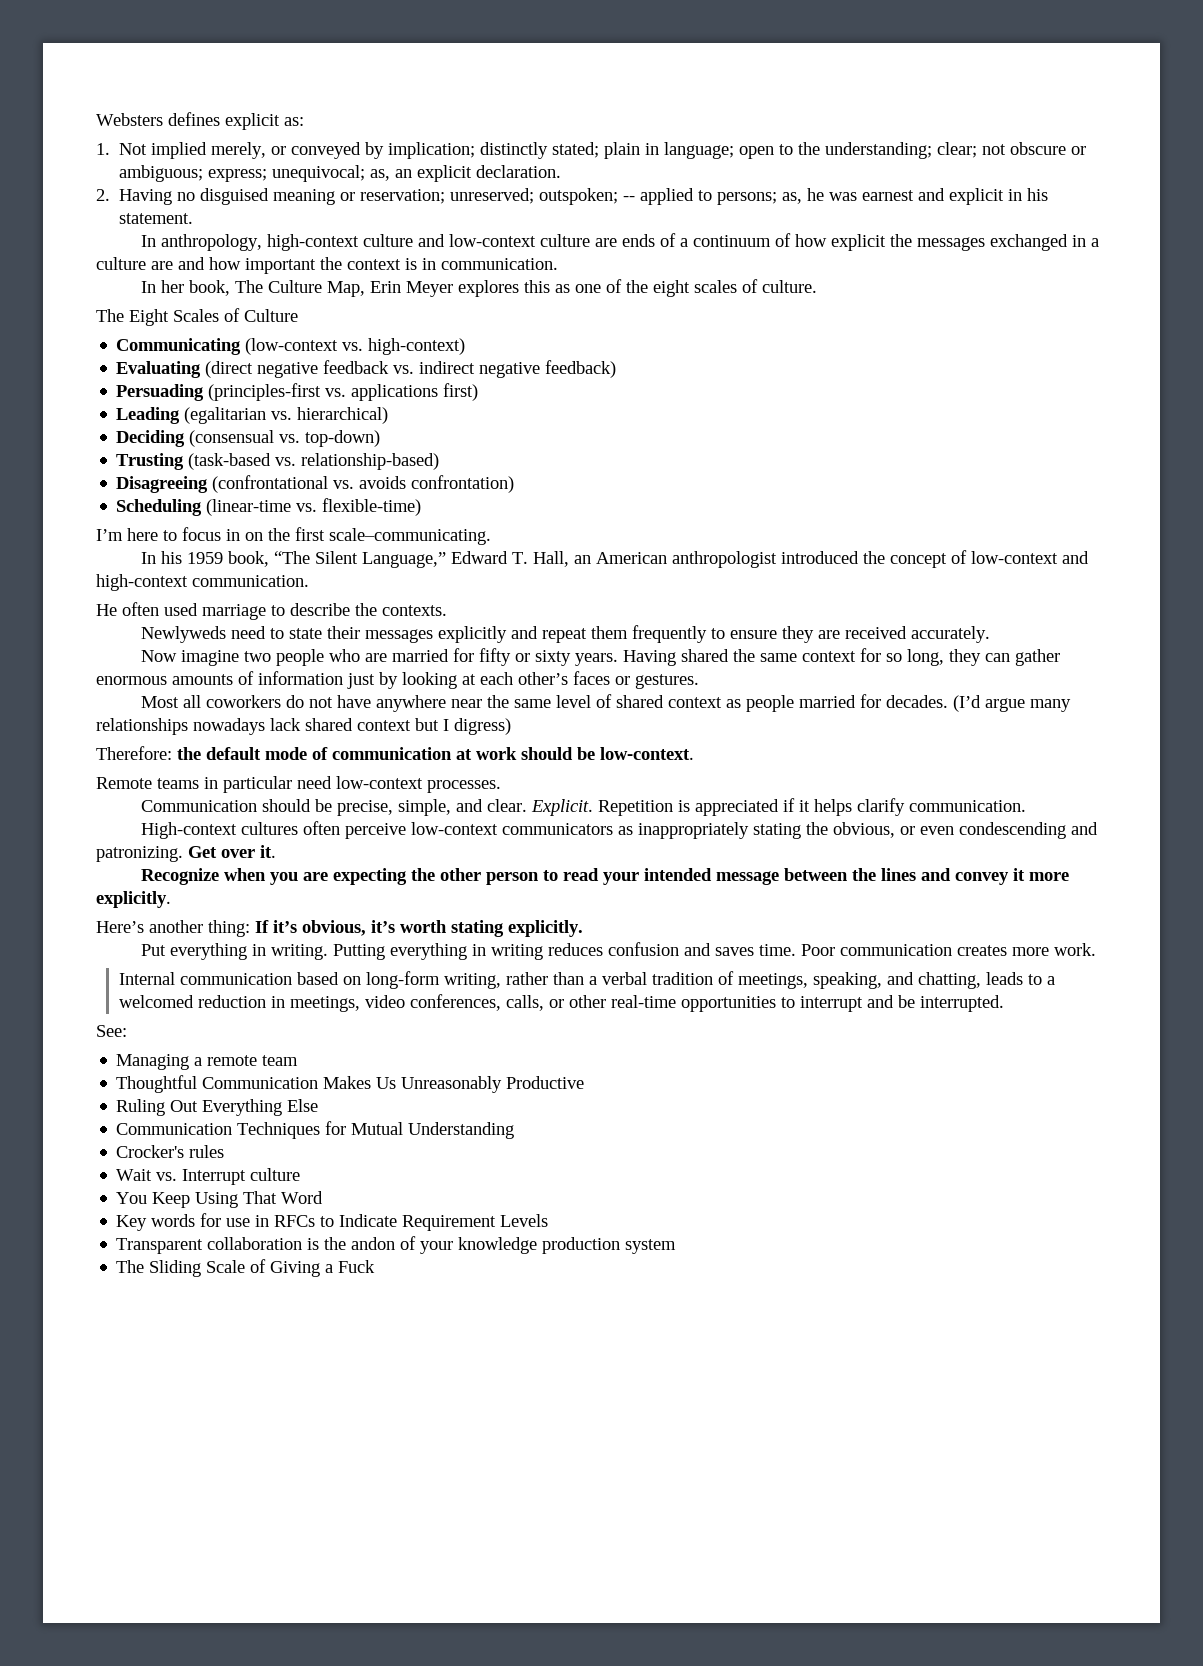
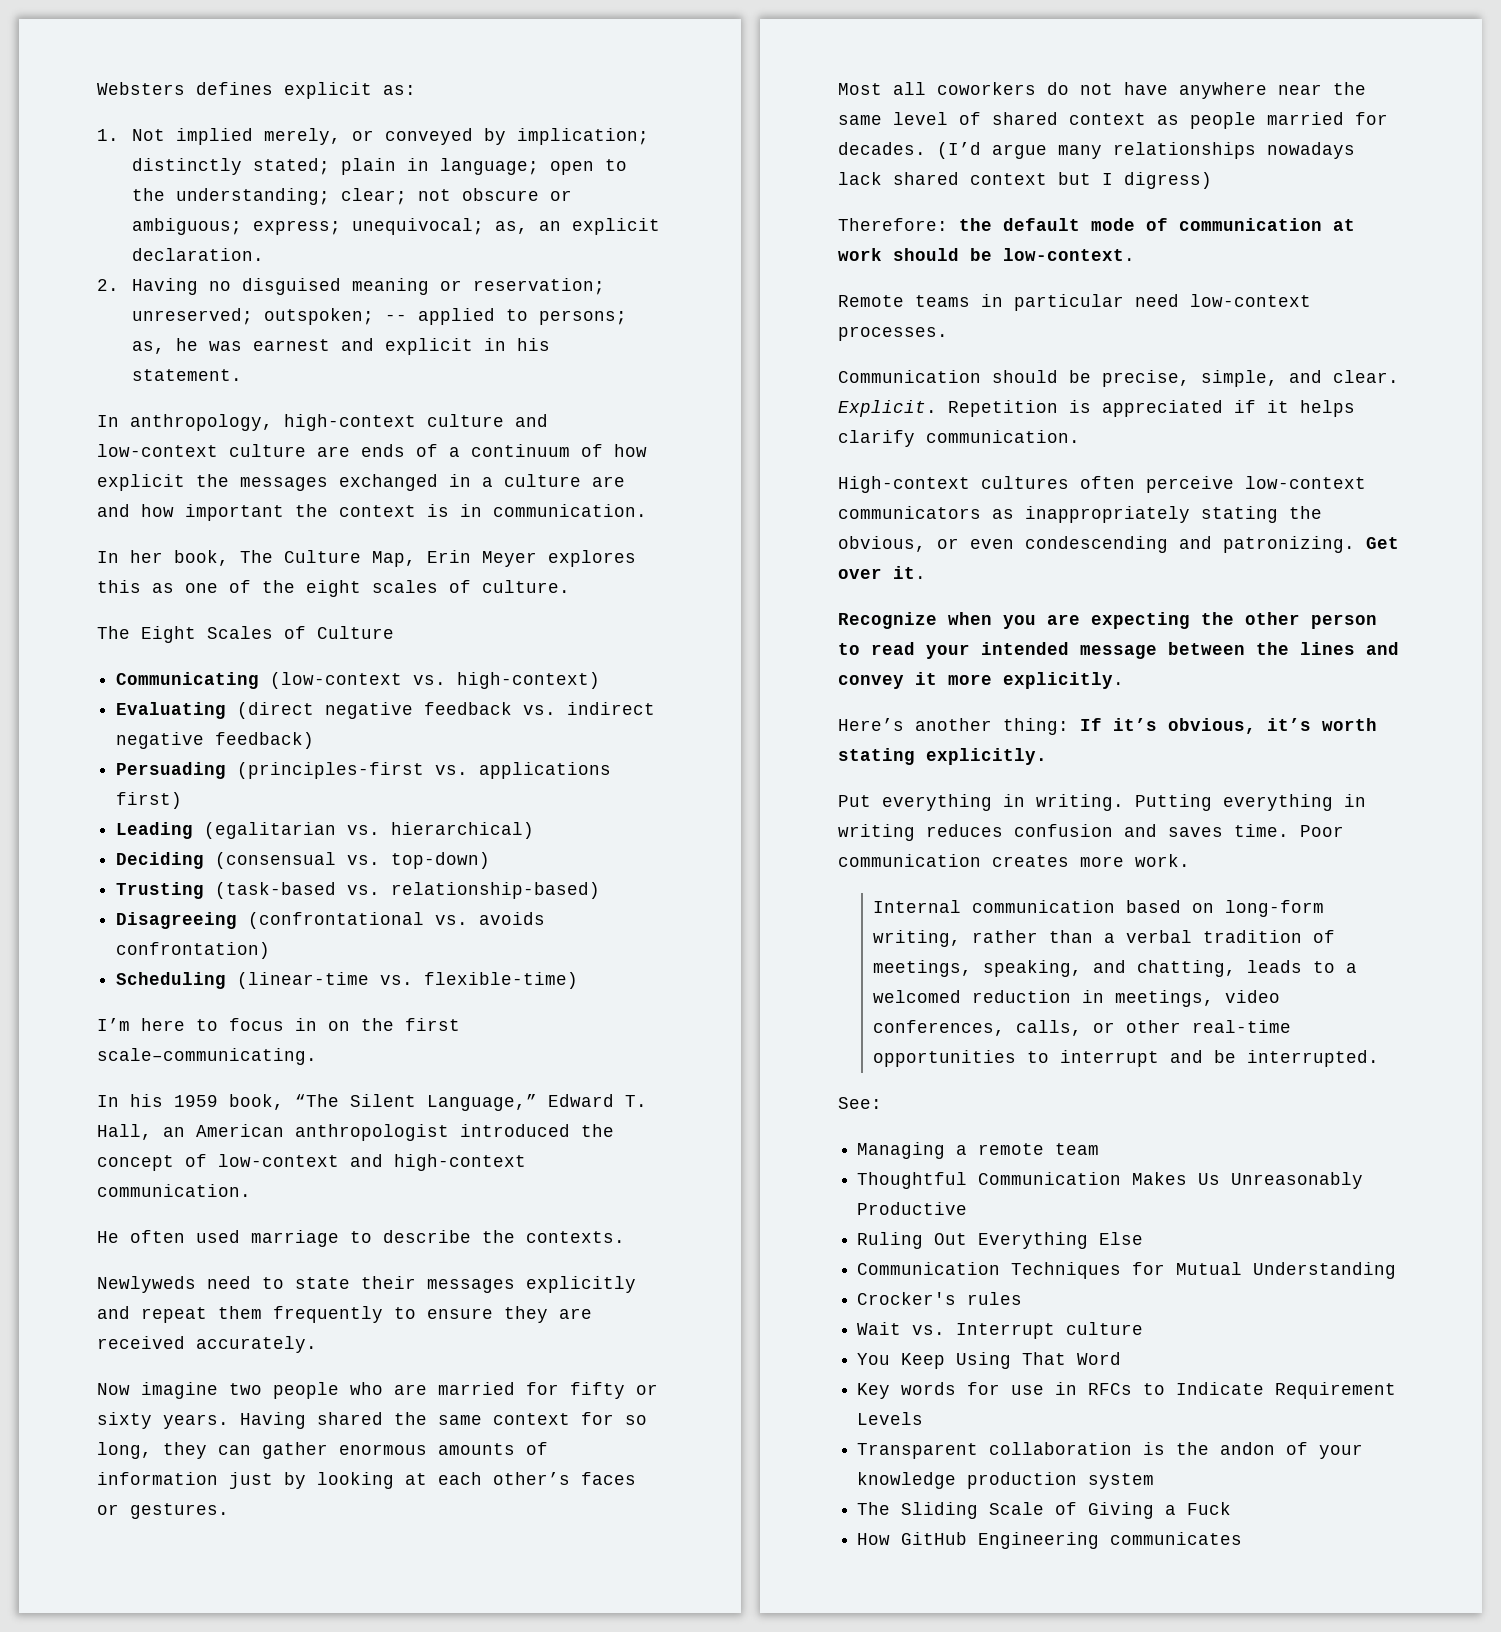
+ How GitHub Engineering communicates

